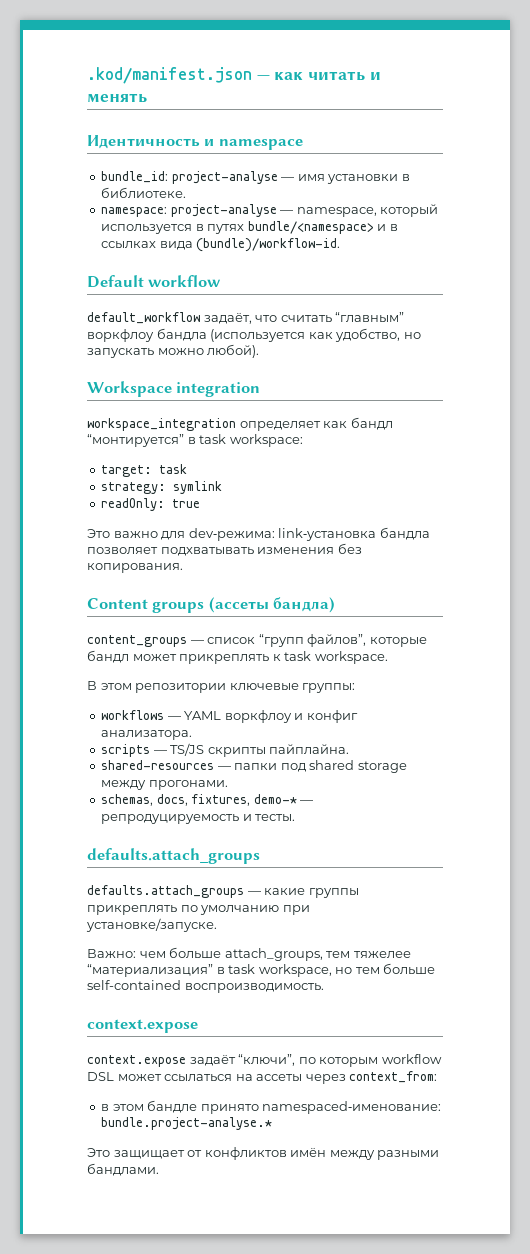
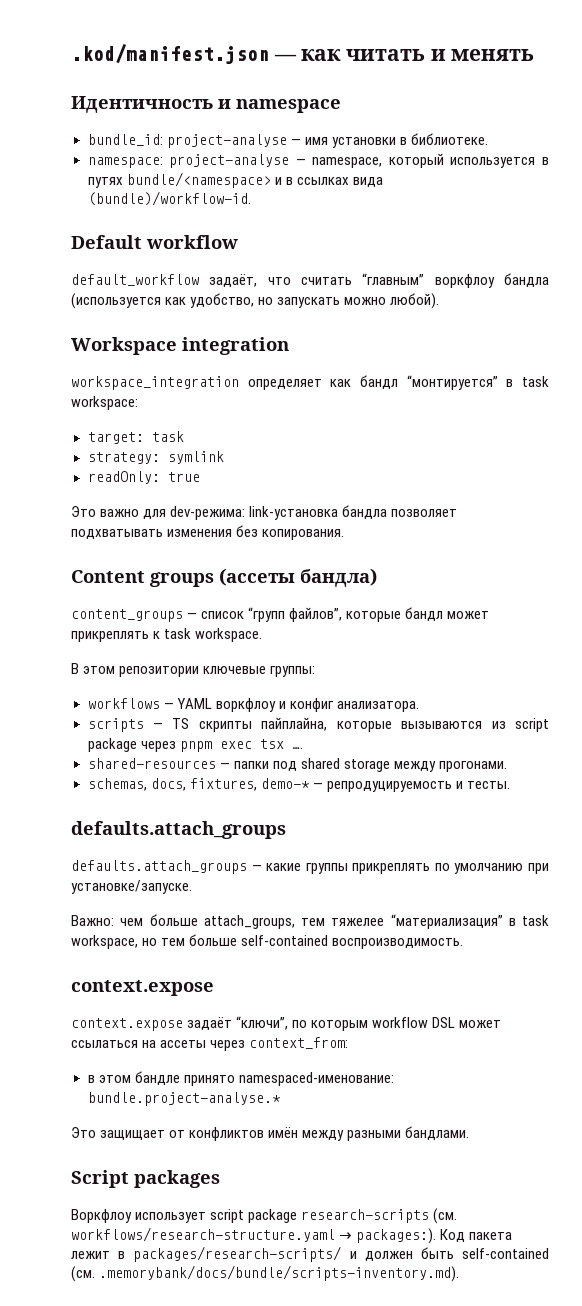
- scripts — TS/JS скрипты пайплайна.
+ scripts — TS скрипты пайплайна, которые вызываются из script package через pnpm exec tsx ….
+ Script packages
+ Воркфлоу использует script package research-scripts (см. workflows/research-structure.yaml → packages:). Код пакета лежит в packages/research-scripts/ и должен быть self-contained (см. .memorybank/docs/bundle/scripts-inventory.md).

